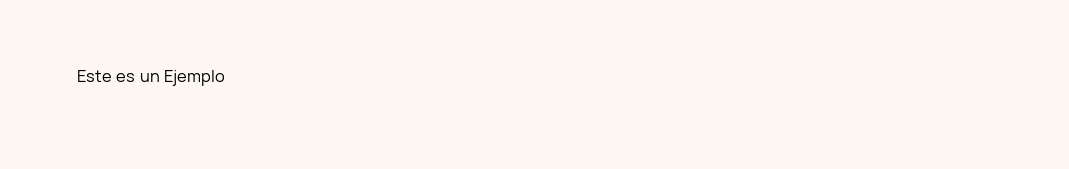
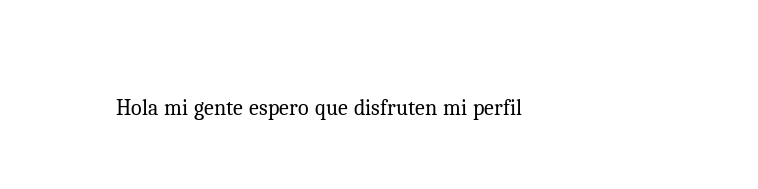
- Este es un Ejemplo
+ Hola mi gente espero que disfruten mi perfil

